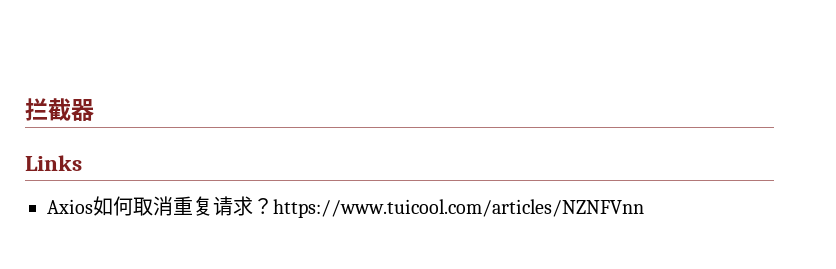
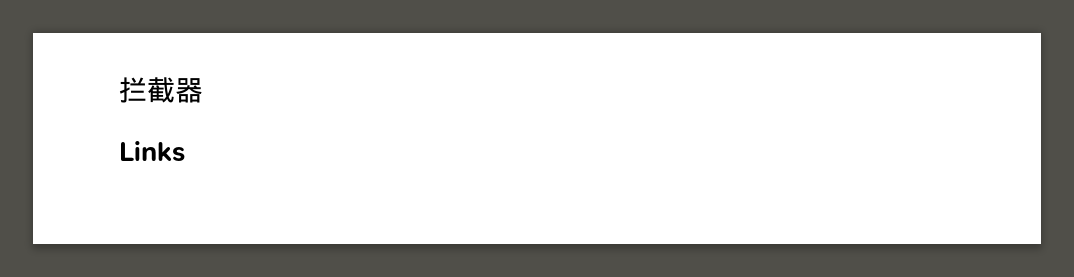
- Axios如何取消重复请求？https://www.tuicool.com/articles/NZNFVnn

